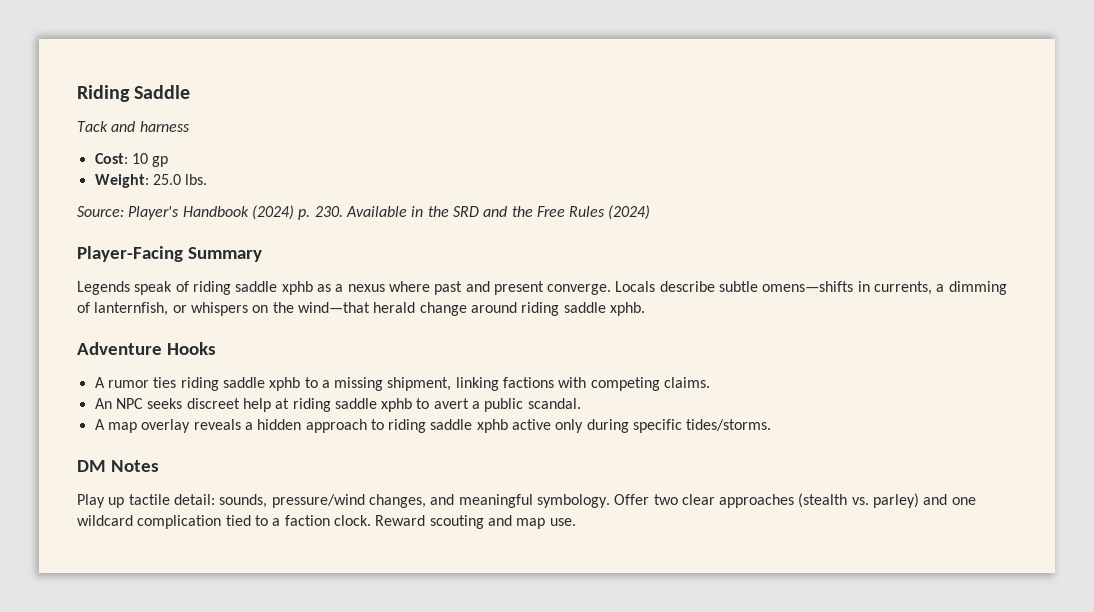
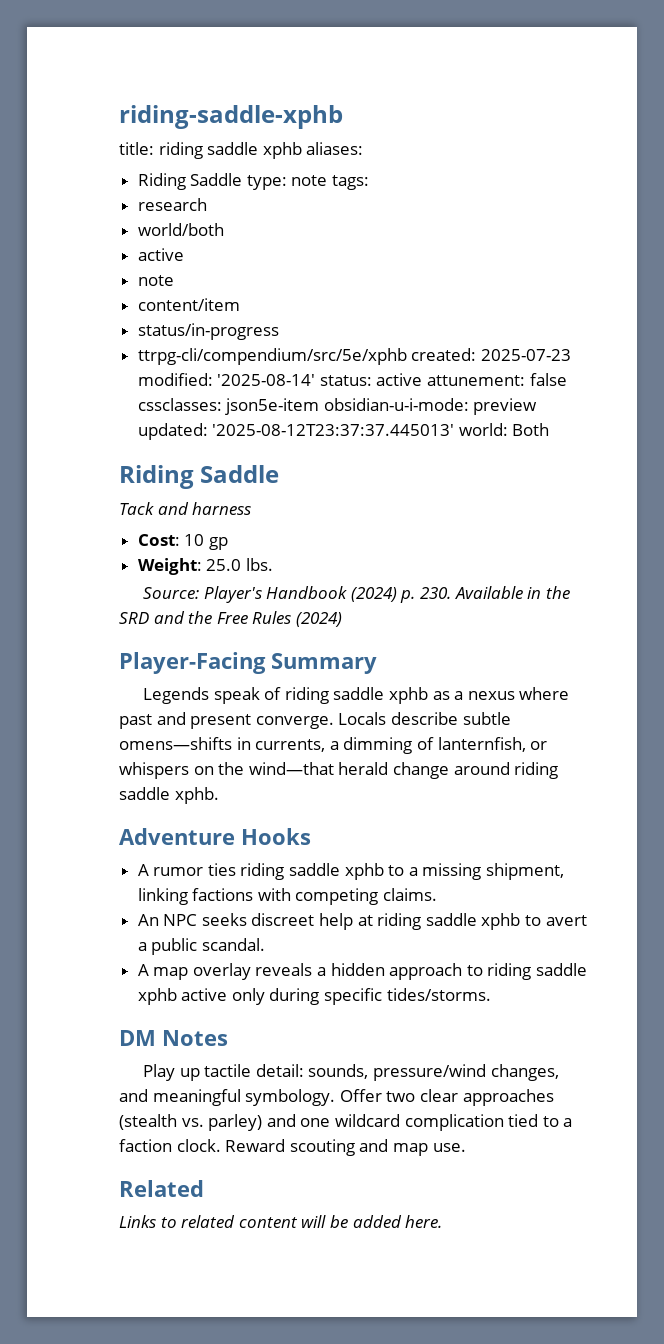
+ riding-saddle-xphb
+ title: riding saddle xphb aliases:
+ Riding Saddle type: note tags:
+ research
+ world/both
+ active
+ note
+ content/item
+ status/in-progress
+ ttrpg-cli/compendium/src/5e/xphb created: 2025-07-23 modified: '2025-08-14' status: active attunement: false cssclasses: json5e-item obsidian-u-i-mode: preview updated: '2025-08-12T23:37:37.445013' world: Both
+ Related
+ Links to related content will be added here.

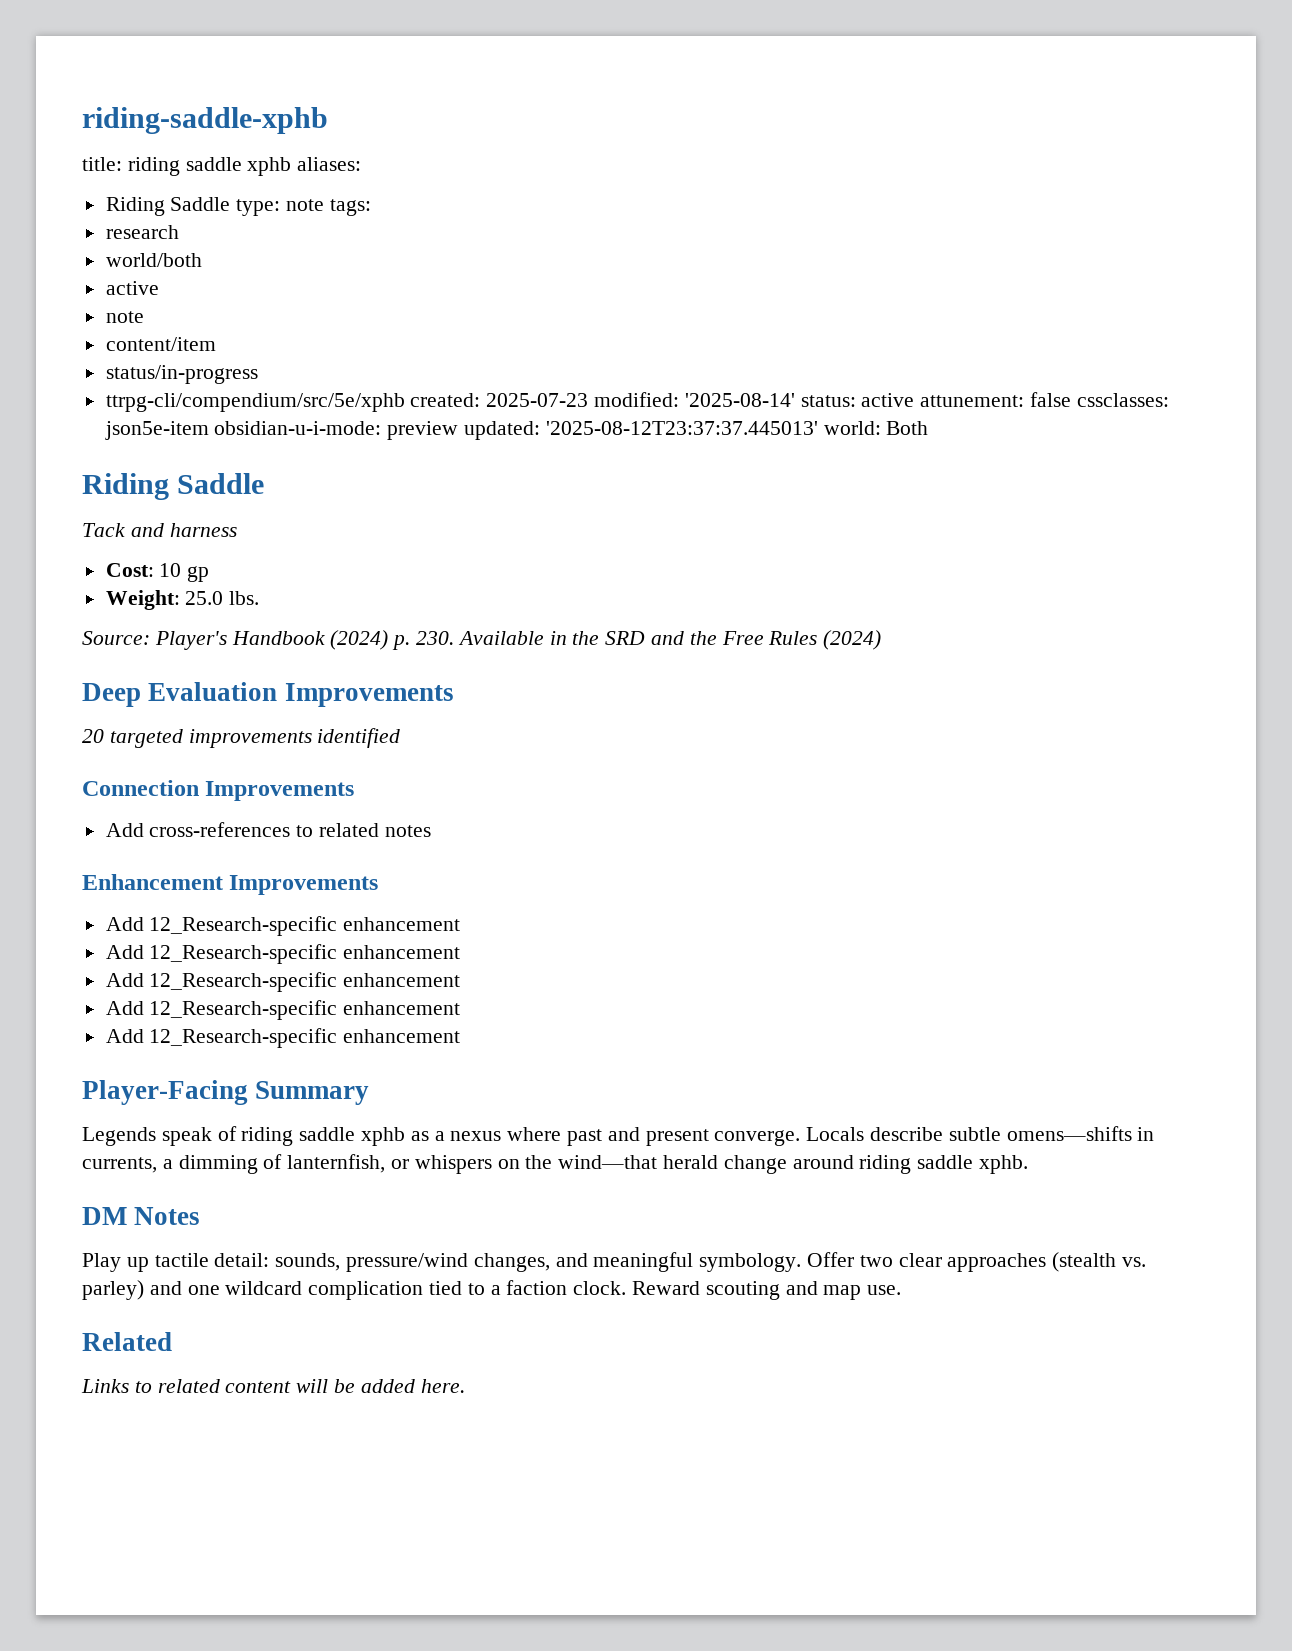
+ Deep Evaluation Improvements
+ 20 targeted improvements identified
+ Connection Improvements
+ Add cross-references to related notes
+ Enhancement Improvements
+ Add 12_Research-specific enhancement
+ Add 12_Research-specific enhancement
+ Add 12_Research-specific enhancement
+ Add 12_Research-specific enhancement
+ Add 12_Research-specific enhancement
- Adventure Hooks
- A rumor ties riding saddle xphb to a missing shipment, linking factions with competing claims.
- An NPC seeks discreet help at riding saddle xphb to avert a public scandal.
- A map overlay reveals a hidden approach to riding saddle xphb active only during specific tides/storms.

